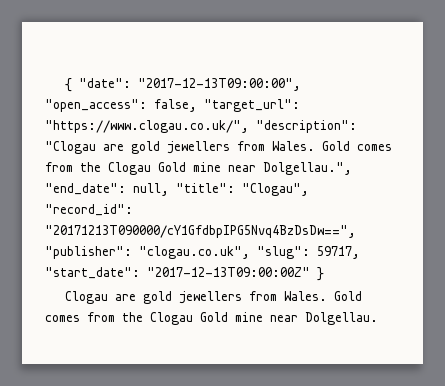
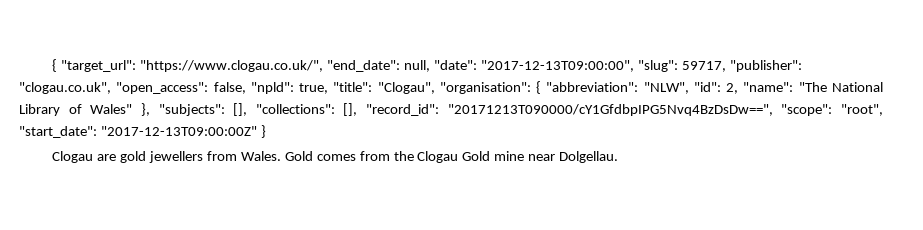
- { "date": "2017-12-13T09:00:00", "open_access": false, "target_url": "https://www.clogau.co.uk/", "description": "Clogau are gold jewellers from Wales. Gold comes from the Clogau Gold mine near Dolgellau.", "end_date": null, "title": "Clogau", "record_id": "20171213T090000/cY1GfdbpIPG5Nvq4BzDsDw==", "publisher": "clogau.co.uk", "slug": 59717, "start_date": "2017-12-13T09:00:00Z" }
+ { "target_url": "https://www.clogau.co.uk/", "end_date": null, "date": "2017-12-13T09:00:00", "slug": 59717, "publisher": "clogau.co.uk", "open_access": false, "npld": true, "title": "Clogau", "organisation": { "abbreviation": "NLW", "id": 2, "name": "The National Library of Wales" }, "subjects": [], "collections": [], "record_id": "20171213T090000/cY1GfdbpIPG5Nvq4BzDsDw==", "scope": "root", "start_date": "2017-12-13T09:00:00Z" }

